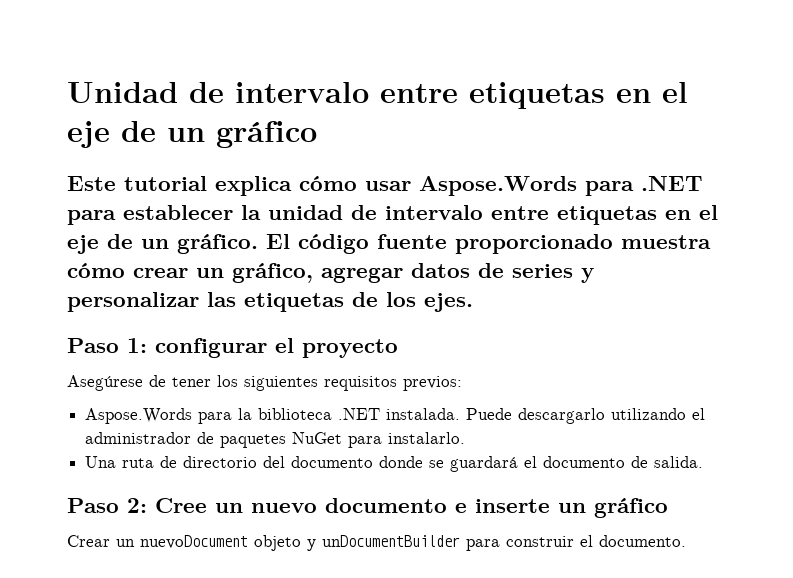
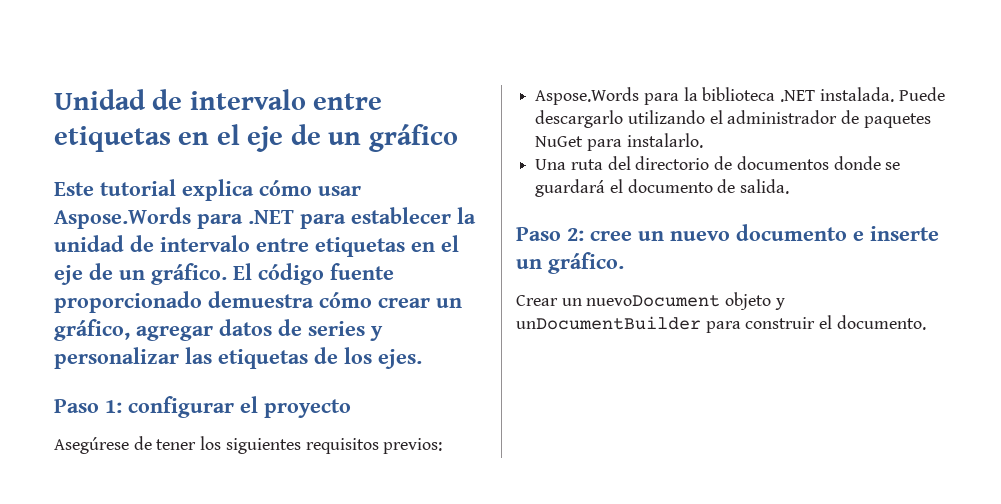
- El código fuente proporcionado muestra cómo crear un gráfico, agregar datos de series y personalizar las etiquetas de los ejes.
+ El código fuente proporcionado demuestra cómo crear un gráfico, agregar datos de series y personalizar las etiquetas de los ejes.
- Una ruta de directorio del documento donde se guardará el documento de salida.
+ Una ruta del directorio de documentos donde se guardará el documento de salida.
- Paso 2: Cree un nuevo documento e inserte un gráfico
+ Paso 2: cree un nuevo documento e inserte un gráfico.

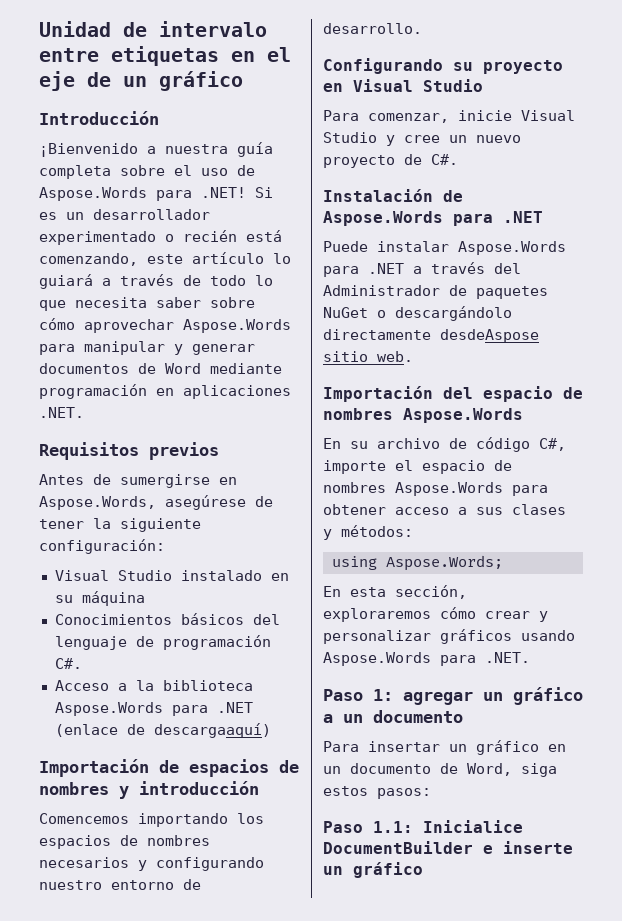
- Este tutorial explica cómo usar Aspose.Words para .NET para establecer la unidad de intervalo entre etiquetas en el eje de un gráfico. El código fuente proporcionado demuestra cómo crear un gráfico, agregar datos de series y personalizar las etiquetas de los ejes.
- Paso 1: configurar el proyecto
- Asegúrese de tener los siguientes requisitos previos:
- Aspose.Words para la biblioteca .NET instalada. Puede descargarlo utilizando el administrador de paquetes NuGet para instalarlo.
- Una ruta del directorio de documentos donde se guardará el documento de salida.
- Paso 2: cree un nuevo documento e inserte un gráfico.
- Crear un nuevoDocument objeto y unDocumentBuilder para construir el documento.
+ Introducción
+ ¡Bienvenido a nuestra guía completa sobre el uso de Aspose.Words para .NET! Si es un desarrollador experimentado o recién está comenzando, este artículo lo guiará a través de todo lo que necesita saber sobre cómo aprovechar Aspose.Words para manipular y generar documentos de Word mediante programación en aplicaciones .NET.
+ Requisitos previos
+ Antes de sumergirse en Aspose.Words, asegúrese de tener la siguiente configuración:
+ Visual Studio instalado en su máquina
+ Conocimientos básicos del lenguaje de programación C#.
+ Acceso a la biblioteca Aspose.Words para .NET (enlace de descargaaquí)
+ Importación de espacios de nombres y introducción
+ Comencemos importando los espacios de nombres necesarios y configurando nuestro entorno de desarrollo.
+ Configurando su proyecto en Visual Studio
+ Para comenzar, inicie Visual Studio y cree un nuevo proyecto de C#.
+ Instalación de Aspose.Words para .NET
+ Puede instalar Aspose.Words para .NET a través del Administrador de paquetes NuGet o descargándolo directamente desdeAspose sitio web.
+ Importación del espacio de nombres Aspose.Words
+ En su archivo de código C#, importe el espacio de nombres Aspose.Words para obtener acceso a sus clases y métodos:
+ using Aspose.Words;
+ En esta sección, exploraremos cómo crear y personalizar gráficos usando Aspose.Words para .NET.
+ Paso 1: agregar un gráfico a un documento
+ Para insertar un gráfico en un documento de Word, siga estos pasos:
+ Paso 1.1: Inicialice DocumentBuilder e inserte un gráfico

